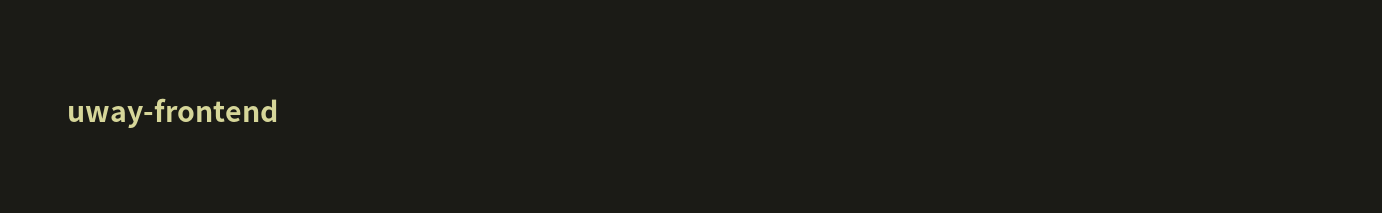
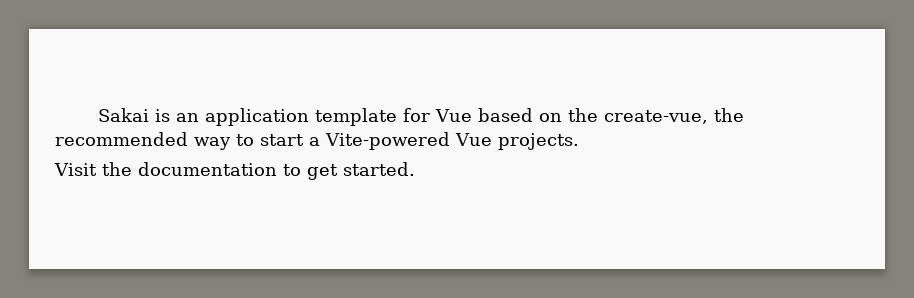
- uway-frontend
+ Sakai is an application template for Vue based on the create-vue, the recommended way to start a Vite-powered Vue projects.
+ Visit the documentation to get started.

